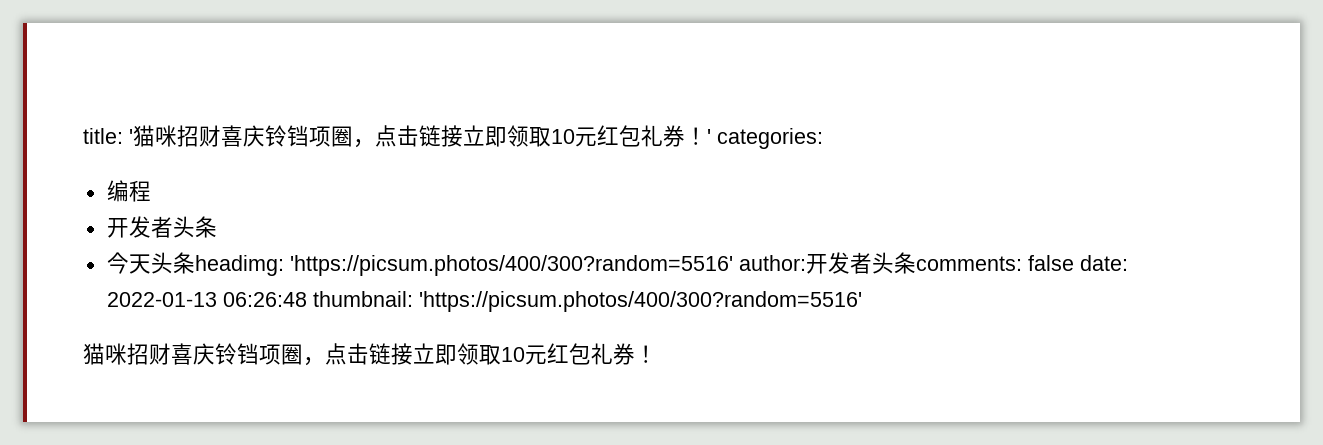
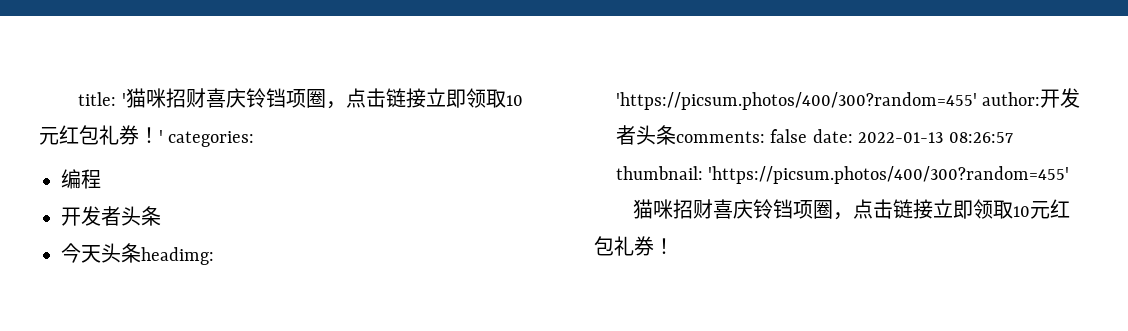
- 今天头条headimg: 'https://picsum.photos/400/300?random=5516' author:开发者头条comments: false date: 2022-01-13 06:26:48 thumbnail: 'https://picsum.photos/400/300?random=5516'
+ 今天头条headimg: 'https://picsum.photos/400/300?random=455' author:开发者头条comments: false date: 2022-01-13 08:26:57 thumbnail: 'https://picsum.photos/400/300?random=455'

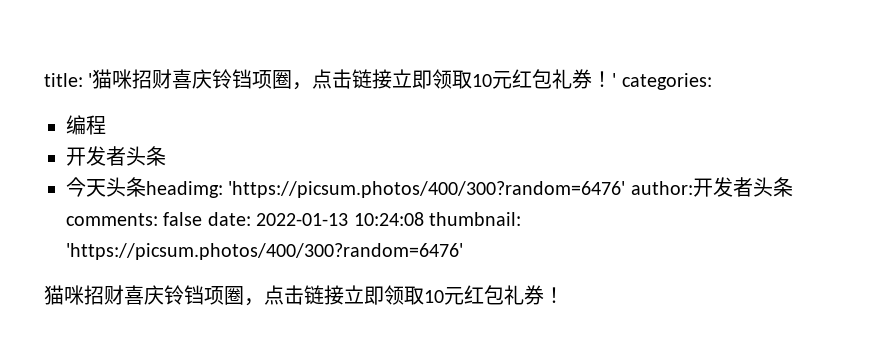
- 今天头条headimg: 'https://picsum.photos/400/300?random=455' author:开发者头条comments: false date: 2022-01-13 08:26:57 thumbnail: 'https://picsum.photos/400/300?random=455'
+ 今天头条headimg: 'https://picsum.photos/400/300?random=6476' author:开发者头条comments: false date: 2022-01-13 10:24:08 thumbnail: 'https://picsum.photos/400/300?random=6476'

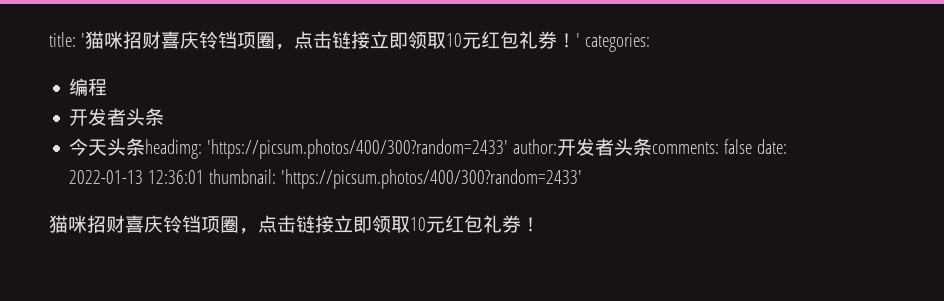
- 今天头条headimg: 'https://picsum.photos/400/300?random=6476' author:开发者头条comments: false date: 2022-01-13 10:24:08 thumbnail: 'https://picsum.photos/400/300?random=6476'
+ 今天头条headimg: 'https://picsum.photos/400/300?random=2433' author:开发者头条comments: false date: 2022-01-13 12:36:01 thumbnail: 'https://picsum.photos/400/300?random=2433'

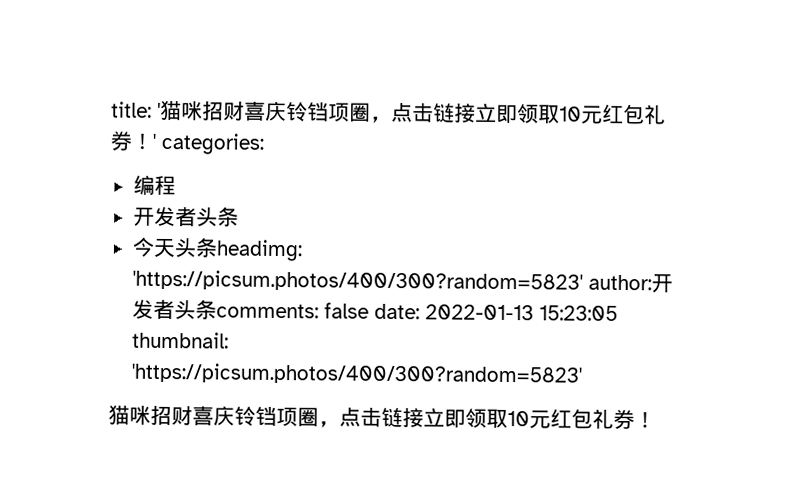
- 今天头条headimg: 'https://picsum.photos/400/300?random=2433' author:开发者头条comments: false date: 2022-01-13 12:36:01 thumbnail: 'https://picsum.photos/400/300?random=2433'
+ 今天头条headimg: 'https://picsum.photos/400/300?random=5823' author:开发者头条comments: false date: 2022-01-13 15:23:05 thumbnail: 'https://picsum.photos/400/300?random=5823'

